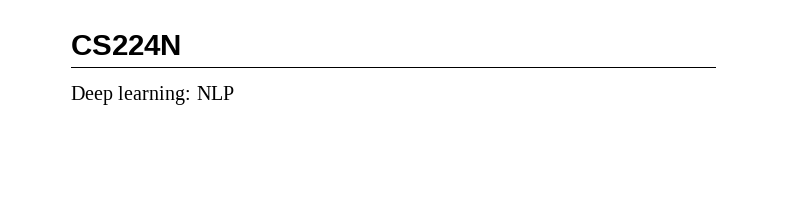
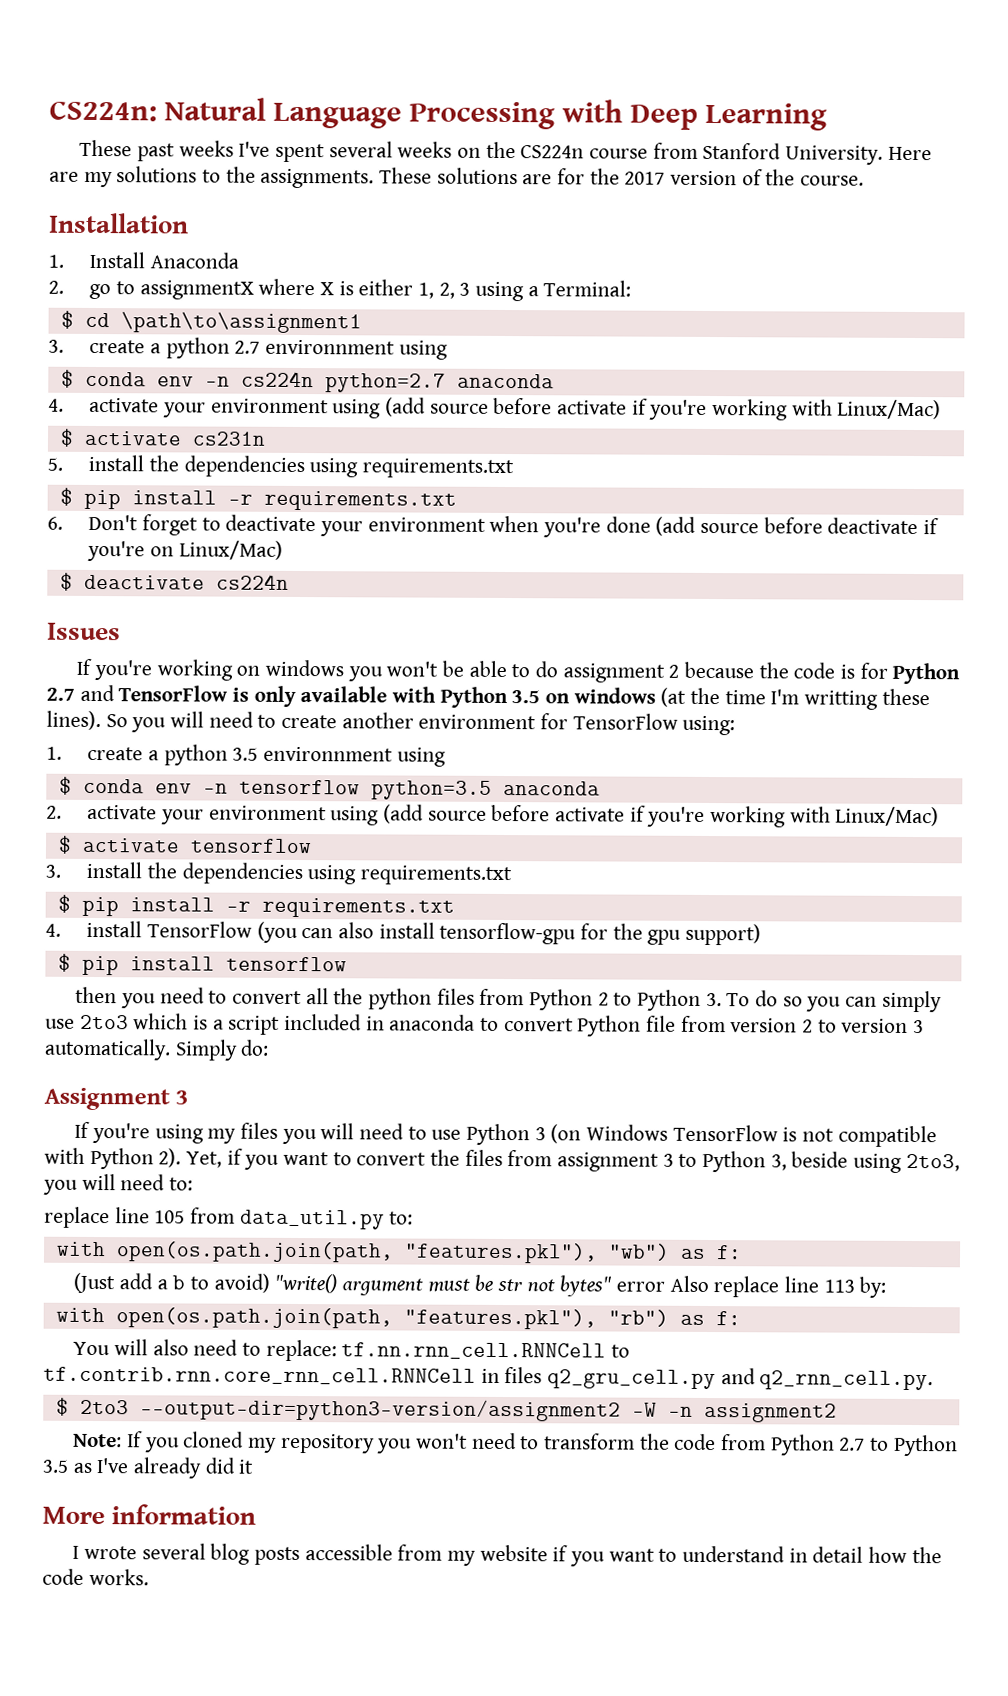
- CS224N
- Deep learning: NLP
+ CS224n: Natural Language Processing with Deep Learning
+ These past weeks I've spent several weeks on the CS224n course from Stanford University. Here are my solutions to the assignments. These solutions are for the 2017 version of the course.
+ Installation
+ 1. Install Anaconda
+ 2. go to assignmentX where X is either 1, 2, 3 using a Terminal:
+ $ cd \path\to\assignment1
+ 3. create a python 2.7 environnment using
+ $ conda env -n cs224n python=2.7 anaconda
+ 4. activate your environment using (add source before activate if you're working with Linux/Mac)
+ $ activate cs231n
+ 5. install the dependencies using requirements.txt
+ $ pip install -r requirements.txt
+ 6. Don't forget to deactivate your environment when you're done (add source before deactivate if you're on Linux/Mac)
+ $ deactivate cs224n
+ Issues
+ If you're working on windows you won't be able to do assignment 2 because the code is for Python 2.7 and TensorFlow is only available with Python 3.5 on windows (at the time I'm writting these lines). So you will need to create another environment for TensorFlow using:
+ 1. create a python 3.5 environnment using
+ $ conda env -n tensorflow python=3.5 anaconda
+ 2. activate your environment using (add source before activate if you're working with Linux/Mac)
+ $ activate tensorflow
+ 3. install the dependencies using requirements.txt
+ $ pip install -r requirements.txt
+ 4. install TensorFlow (you can also install tensorflow-gpu for the gpu support)
+ $ pip install tensorflow
+ then you need to convert all the python files from Python 2 to Python 3. To do so you can simply use 2to3 which is a script included in anaconda to convert Python file from version 2 to version 3 automatically. Simply do:
+ Assignment 3
+ If you're using my files you will need to use Python 3 (on Windows TensorFlow is not compatible with Python 2). Yet, if you want to convert the files from assignment 3 to Python 3, beside using 2to3, you will need to:
+ replace line 105 from data_util.py to:
+ with open(os.path.join(path, "features.pkl"), "wb") as f:
+ (Just add a b to avoid) "write() argument must be str not bytes" error Also replace line 113 by:
+ with open(os.path.join(path, "features.pkl"), "rb") as f:
+ You will also need to replace: tf.nn.rnn_cell.RNNCell to tf.contrib.rnn.core_rnn_cell.RNNCell in files q2_gru_cell.py and q2_rnn_cell.py.
+ $ 2to3 --output-dir=python3-version/assignment2 -W -n assignment2
+ Note: If you cloned my repository you won't need to transform the code from Python 2.7 to Python 3.5 as I've already did it
+ More information
+ I wrote several blog posts accessible from my website if you want to understand in detail how the code works.

